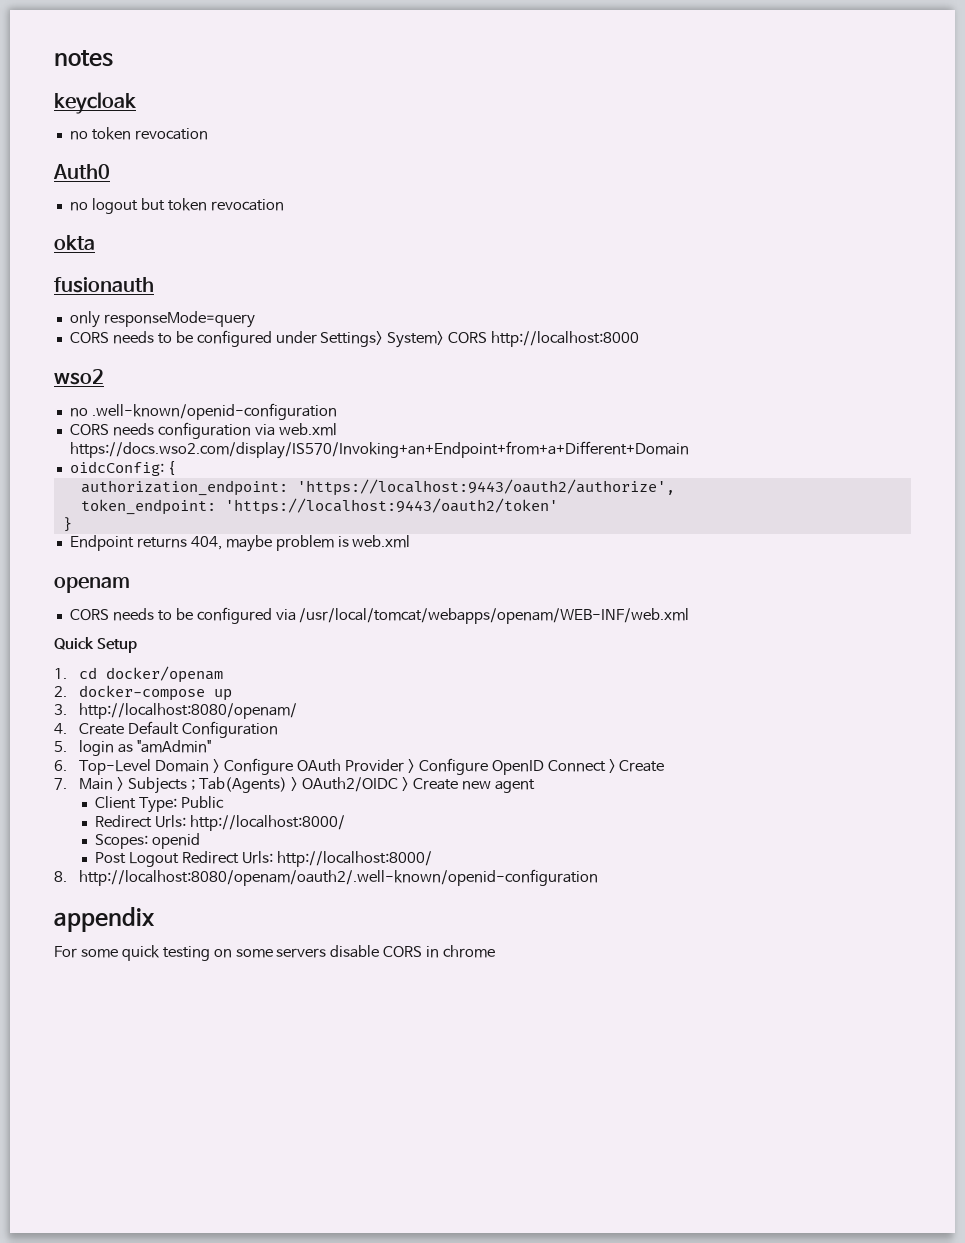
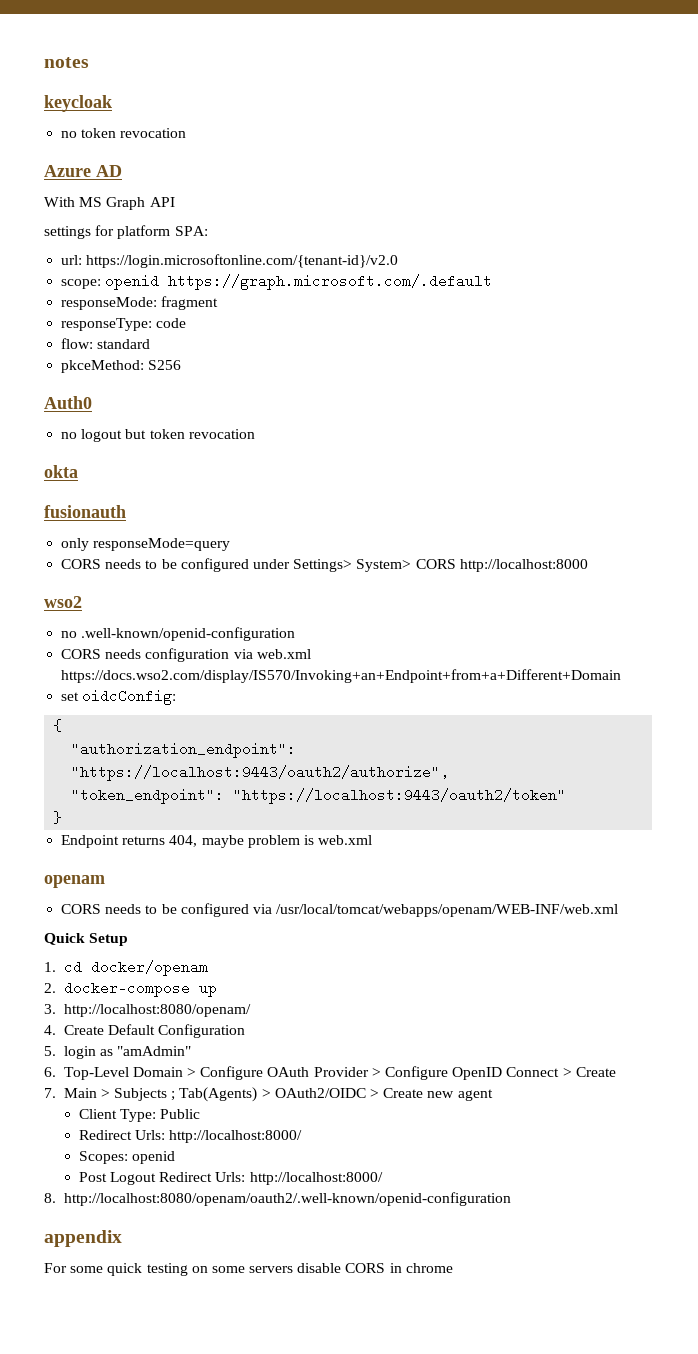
+ Azure AD
+ With MS Graph API
+ settings for platform SPA:
+ url: https://login.microsoftonline.com/{tenant-id}/v2.0
+ scope: openid https://graph.microsoft.com/.default
+ responseMode: fragment
+ responseType: code
+ flow: standard
+ pkceMethod: S256
- oidcConfig: {
+ set oidcConfig:
+ {
- authorization_endpoint: 'https://localhost:9443/oauth2/authorize',
- token_endpoint: 'https://localhost:9443/oauth2/token'
+ "authorization_endpoint": "https://localhost:9443/oauth2/authorize",
+ "token_endpoint": "https://localhost:9443/oauth2/token"

